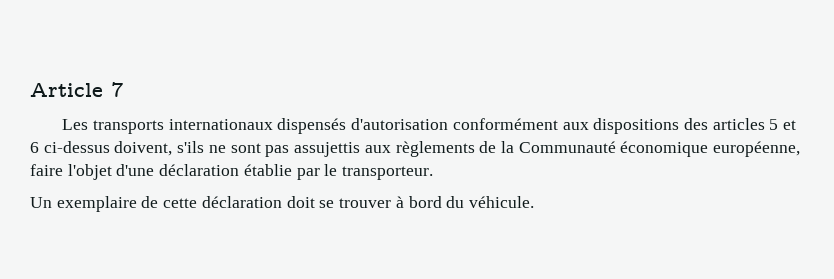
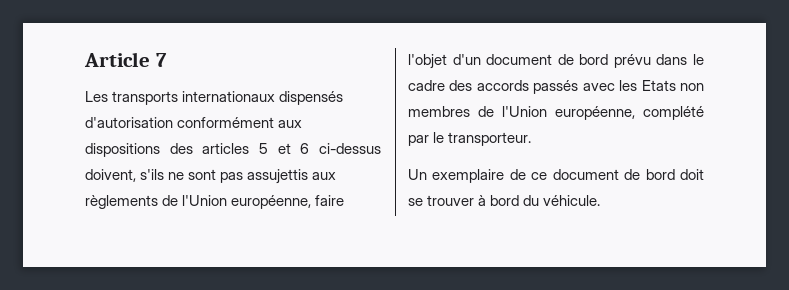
- Les transports internationaux dispensés d'autorisation conformément aux dispositions des articles 5 et 6 ci-dessus doivent, s'ils ne sont pas assujettis aux règlements de la Communauté économique européenne, faire l'objet d'une déclaration établie par le transporteur.
+ Les transports internationaux dispensés d'autorisation conformément aux dispositions des articles 5 et 6 ci-dessus doivent, s'ils ne sont pas assujettis aux règlements de l'Union européenne, faire l'objet d'un document de bord prévu dans le cadre des accords passés avec les Etats non membres de l'Union européenne, complété par le transporteur.
- Un exemplaire de cette déclaration doit se trouver à bord du véhicule.
+ Un exemplaire de ce document de bord doit se trouver à bord du véhicule.

